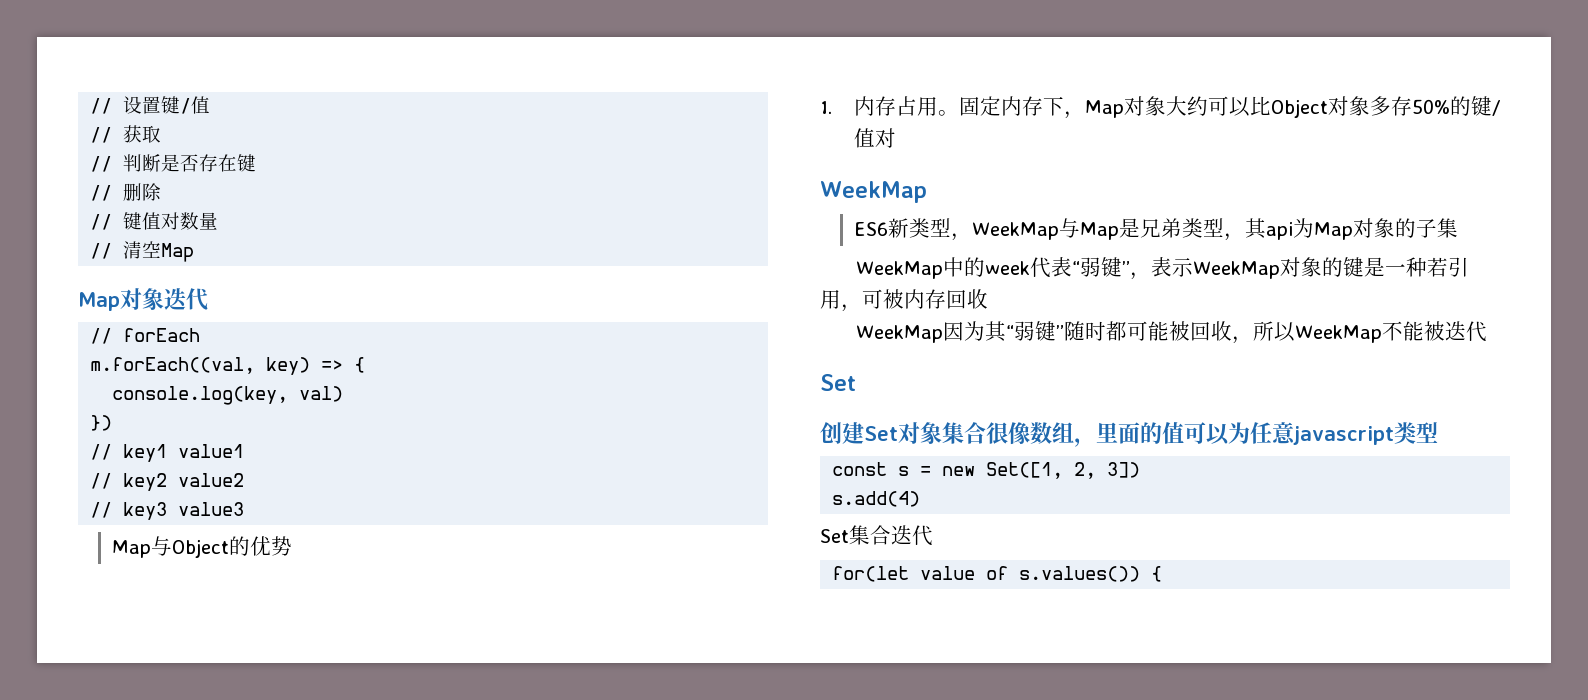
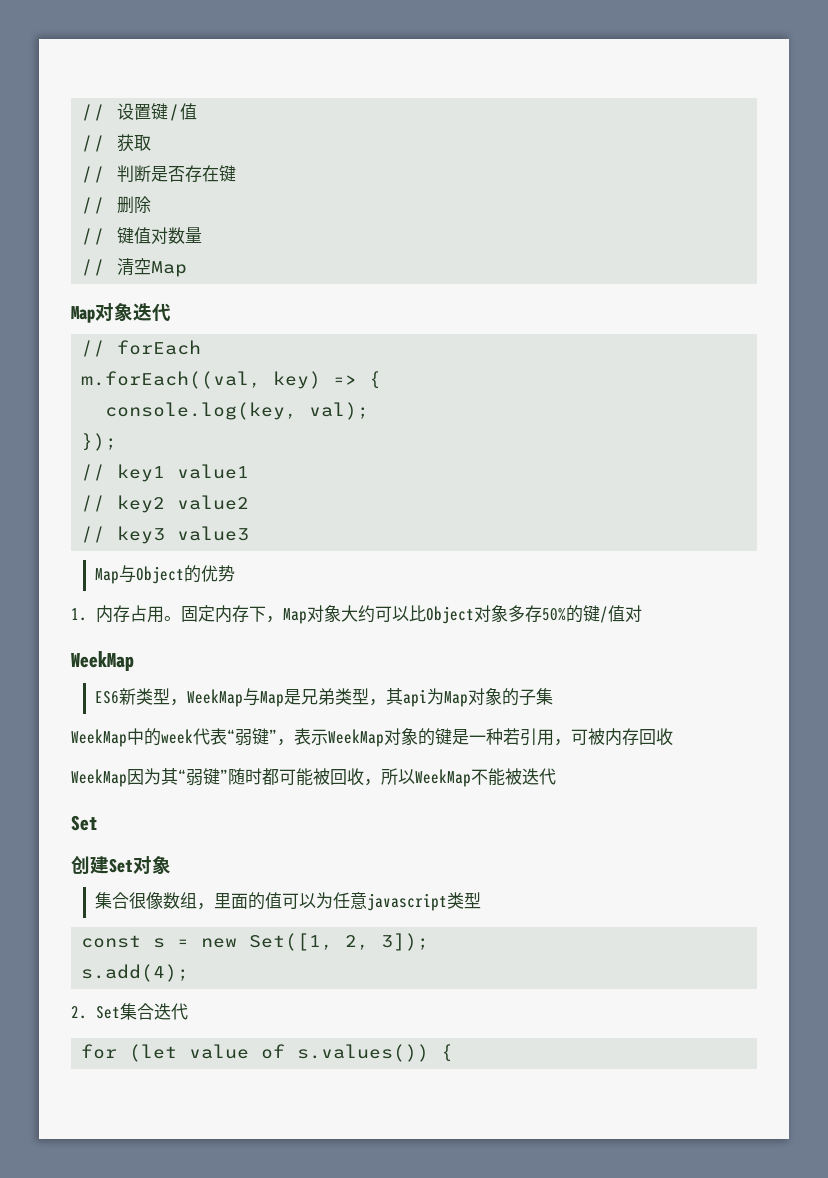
- console.log(key, val)
- })
+ console.log(key, val);
+ });
- 创建Set对象集合很像数组，里面的值可以为任意javascript类型
+ 创建Set对象
+ 集合很像数组，里面的值可以为任意javascript类型
- const s = new Set([1, 2, 3])
- s.add(4)
- Set集合迭代
+ const s = new Set([1, 2, 3]);
+ s.add(4);
+ 2. Set集合迭代
- for(let value of s.values()) {
+ for (let value of s.values()) {

